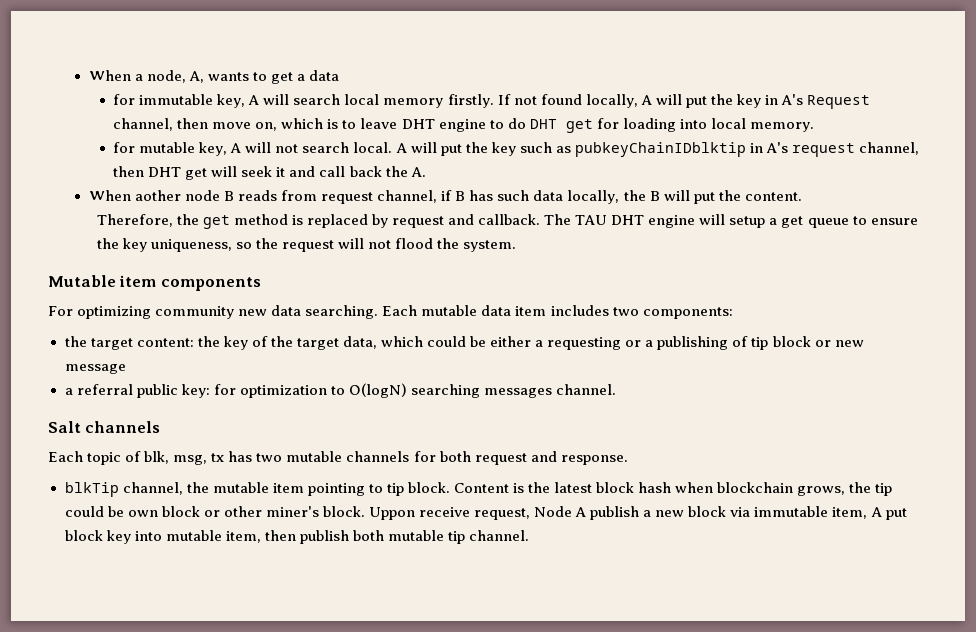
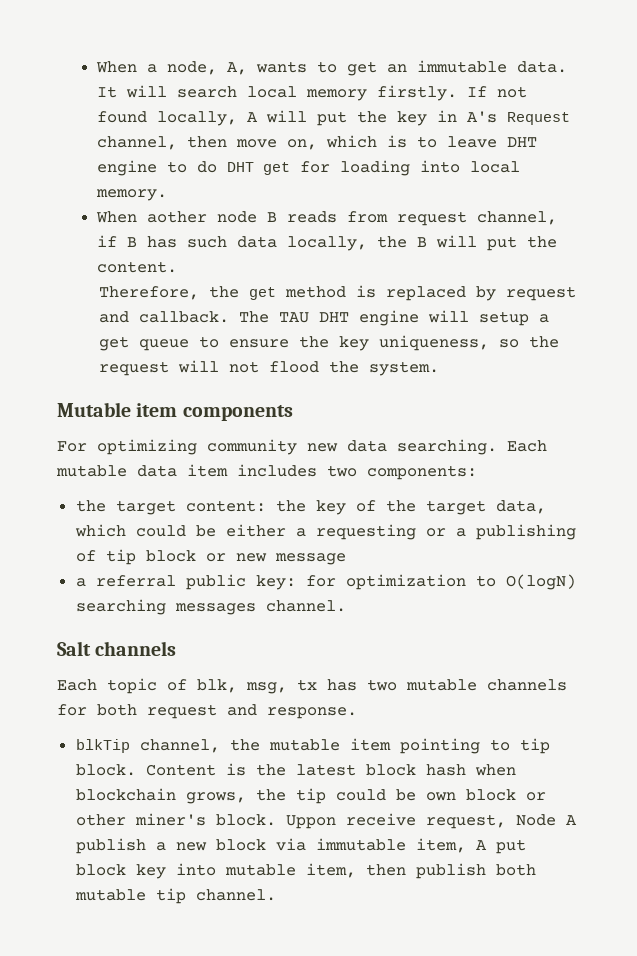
- When a node, A, wants to get a data
- for immutable key, A will search local memory firstly.
+ When a node, A, wants to get an immutable data. It will search local memory firstly.
- for mutable key, A will not search local. A will put the key such as pubkeyChainIDblktip in A's request channel, then DHT get will seek it and call back the A.

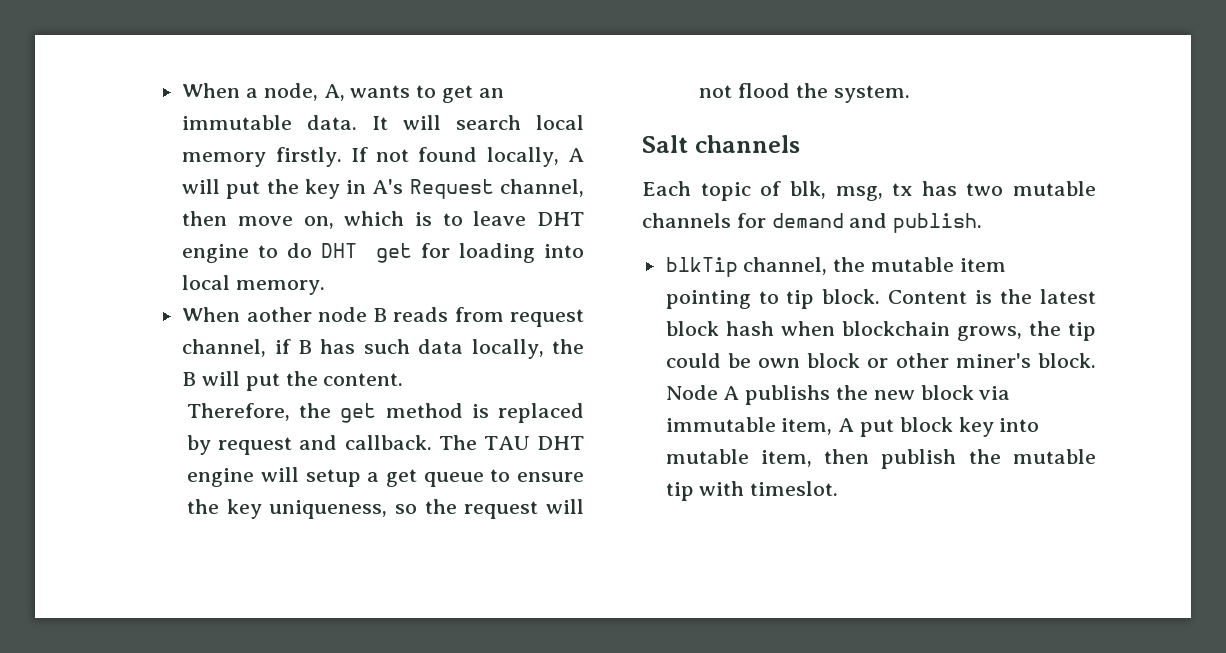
- Mutable item components
- For optimizing community new data searching. Each mutable data item includes two components:
- the target content: the key of the target data, which could be either a requesting or a publishing of tip block or new message
- a referral public key: for optimization to O(logN) searching messages channel.
- Each topic of blk, msg, tx has two mutable channels for both request and response.
+ Each topic of blk, msg, tx has two mutable channels for demand and publish.
- Uppon receive request, Node A publish a new block via immutable item, A put block key into mutable item, then publish both mutable tip channel.
+ Node A publishs the new block via immutable item, A put block key into mutable item, then publish the mutable tip with timeslot.

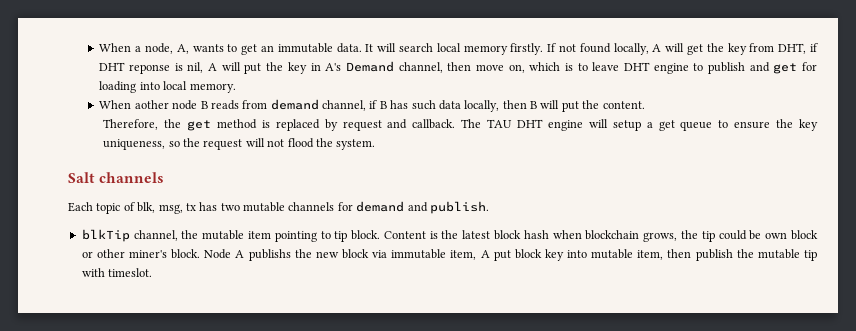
- If not found locally, A will put the key in A's Request channel, then move on, which is to leave DHT engine to do DHT get for loading into local memory.
+ If not found locally, A will get the key from DHT, if DHT reponse is nil, A will put the key in A's Demand channel, then move on, which is to leave DHT engine to publish and get for loading into local memory.
- When aother node B reads from request channel, if B has such data locally, the B will put the content.
+ When aother node B reads from demand channel, if B has such data locally, then B will put the content.

